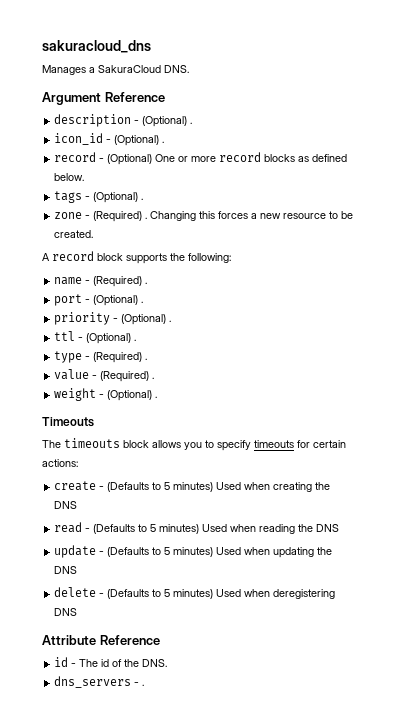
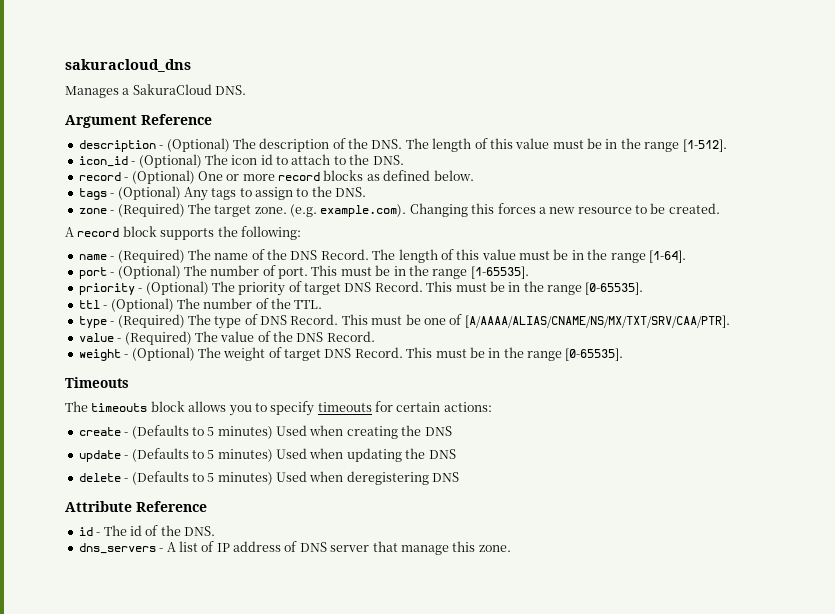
- description - (Optional) .
- icon_id - (Optional) .
+ description - (Optional) The description of the DNS. The length of this value must be in the range [1-512].
+ icon_id - (Optional) The icon id to attach to the DNS.
- tags - (Optional) .
- zone - (Required) . Changing this forces a new resource to be created.
+ tags - (Optional) Any tags to assign to the DNS.
+ zone - (Required) The target zone. (e.g. example.com). Changing this forces a new resource to be created.
- name - (Required) .
- port - (Optional) .
- priority - (Optional) .
- ttl - (Optional) .
- type - (Required) .
- value - (Required) .
- weight - (Optional) .
+ name - (Required) The name of the DNS Record. The length of this value must be in the range [1-64].
+ port - (Optional) The number of port. This must be in the range [1-65535].
+ priority - (Optional) The priority of target DNS Record. This must be in the range [0-65535].
+ ttl - (Optional) The number of the TTL.
+ type - (Required) The type of DNS Record. This must be one of [A/AAAA/ALIAS/CNAME/NS/MX/TXT/SRV/CAA/PTR].
+ value - (Required) The value of the DNS Record.
+ weight - (Optional) The weight of target DNS Record. This must be in the range [0-65535].
- read - (Defaults to 5 minutes) Used when reading the DNS
- dns_servers - .
+ dns_servers - A list of IP address of DNS server that manage this zone.

